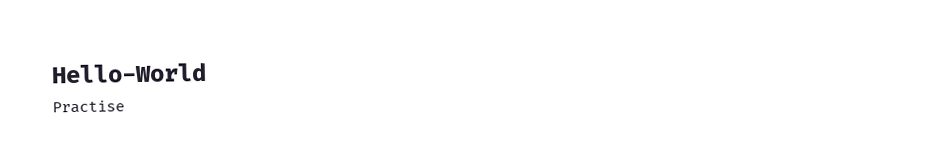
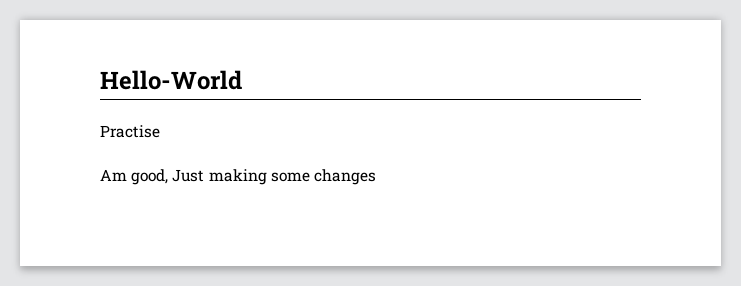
+ Am good, Just making some changes

